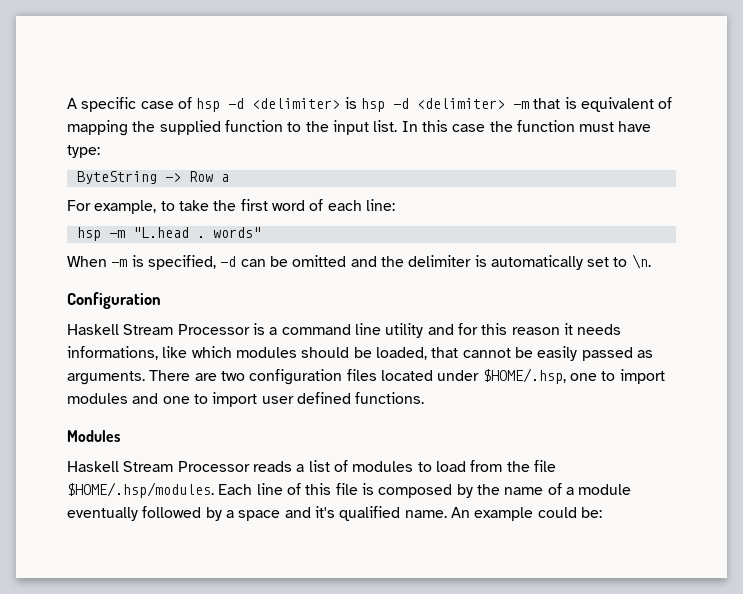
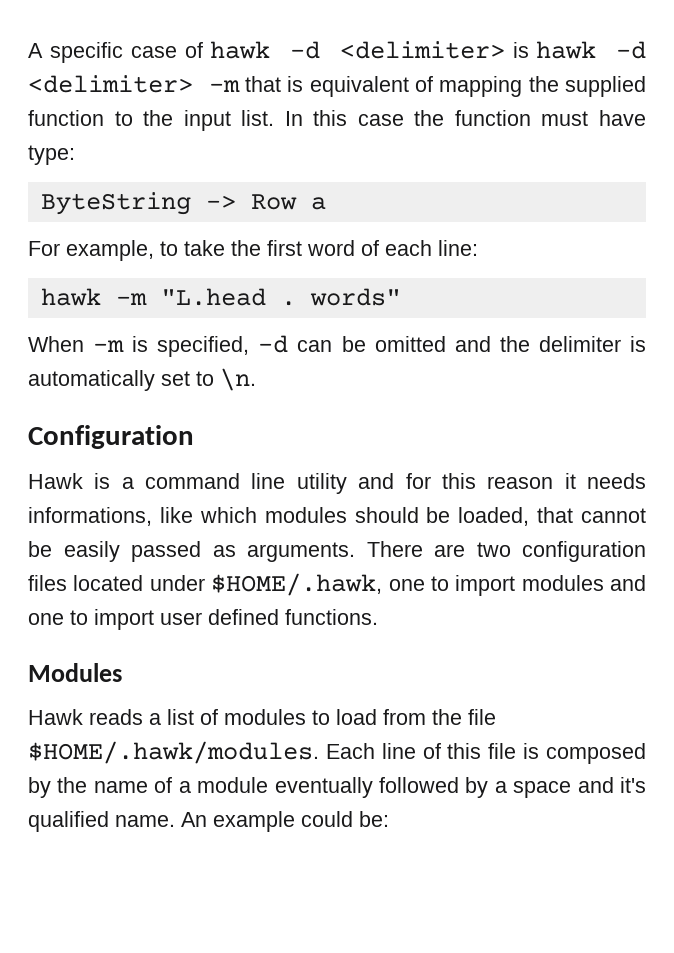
- A specific case of hsp -d <delimiter> is hsp -d <delimiter> -m that is equivalent of mapping the supplied function to the input list.
+ A specific case of hawk -d <delimiter> is hawk -d <delimiter> -m that is equivalent of mapping the supplied function to the input list.
- hsp -m "L.head . words"
+ hawk -m "L.head . words"
- Haskell Stream Processor is a command line utility and for this reason it needs informations, like which modules should be loaded, that cannot be easily passed as arguments.
+ Hawk is a command line utility and for this reason it needs informations, like which modules should be loaded, that cannot be easily passed as arguments.
- There are two configuration files located under $HOME/.hsp, one to import modules and one to import user defined functions.
+ There are two configuration files located under $HOME/.hawk, one to import modules and one to import user defined functions.
- Haskell Stream Processor reads a list of modules to load from the file $HOME/.hsp/modules. Each line of this file is composed by the name of a module eventually followed by a space and it's qualified name.
+ Hawk reads a list of modules to load from the file $HOME/.hawk/modules. Each line of this file is composed by the name of a module eventually followed by a space and it's qualified name.

